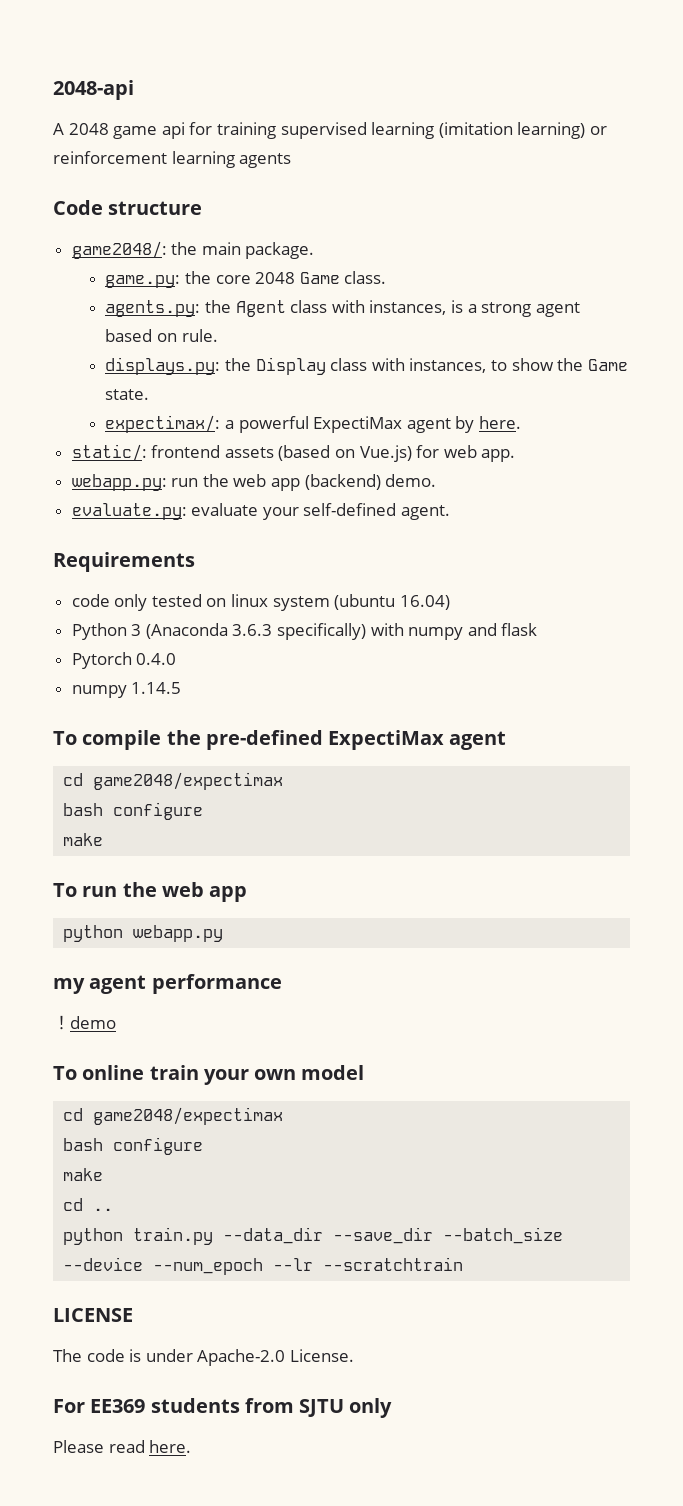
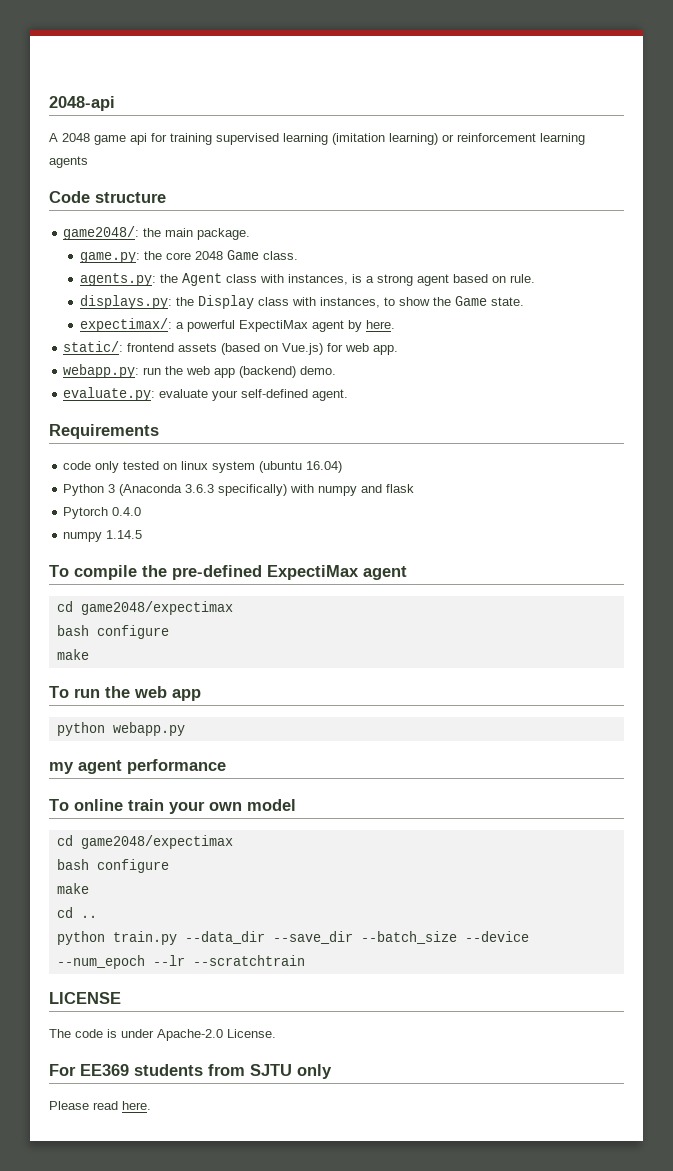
- ！demo

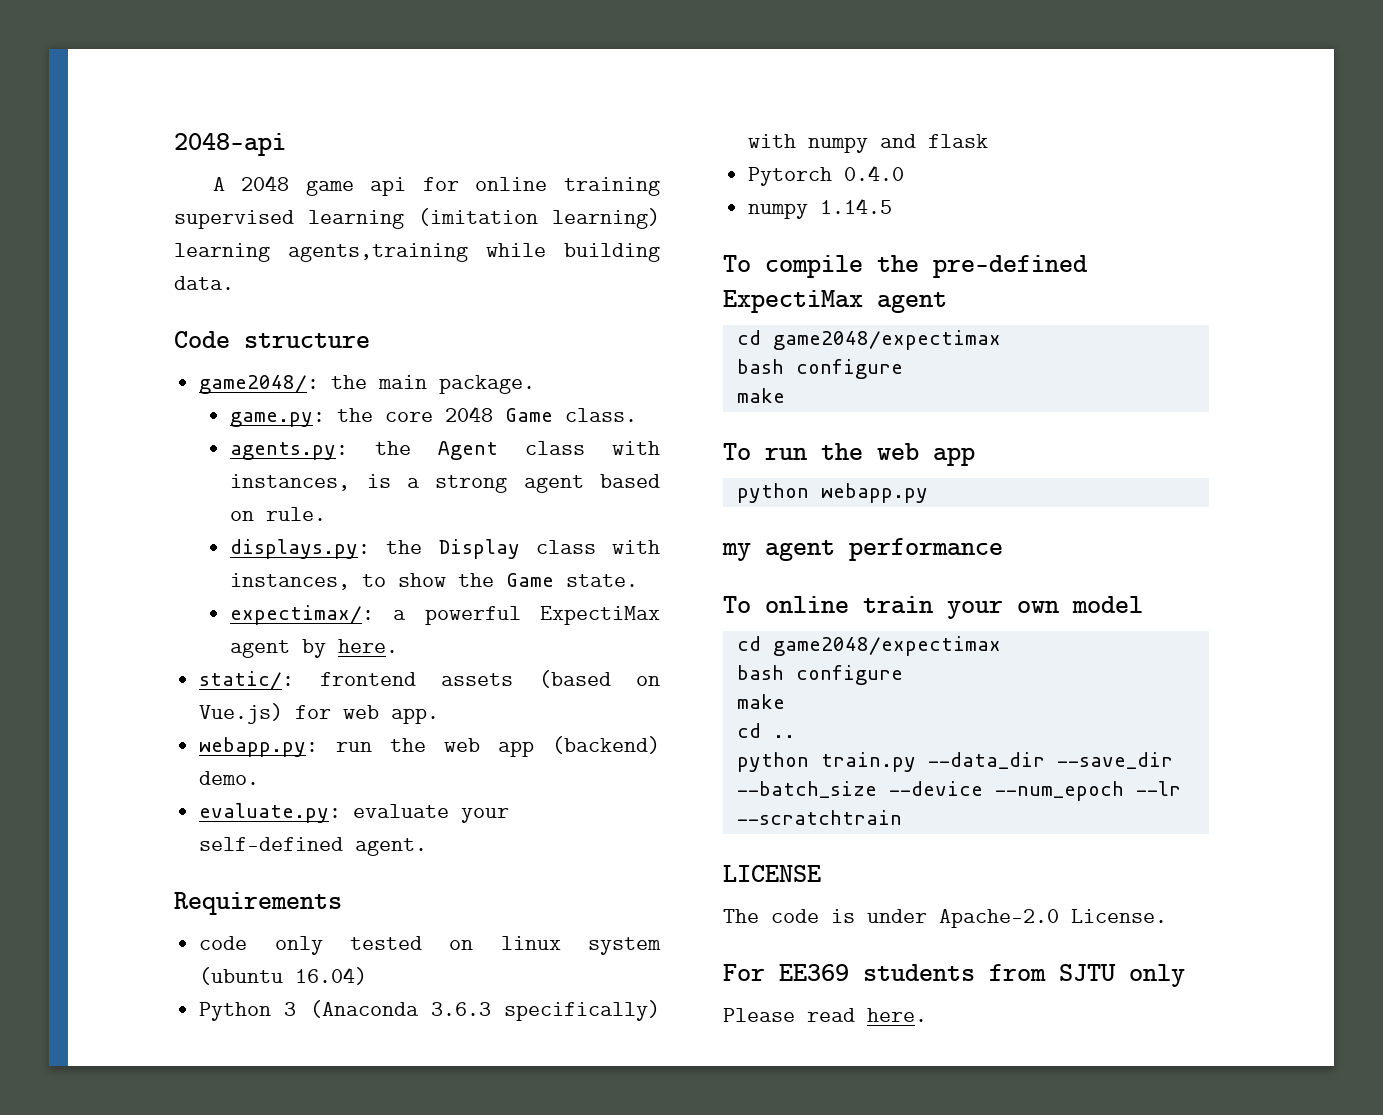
- A 2048 game api for training supervised learning (imitation learning) or reinforcement learning agents
+ A 2048 game api for online training supervised learning (imitation learning) learning agents,training while building data.

